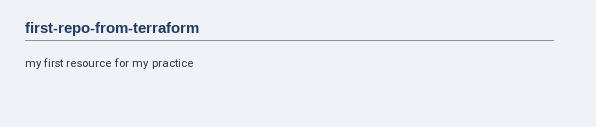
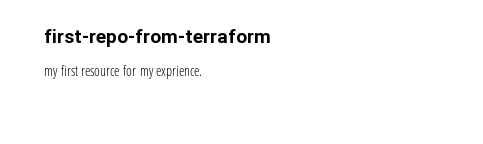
- my first resource for my practice
+ my first resource for my exprience.

